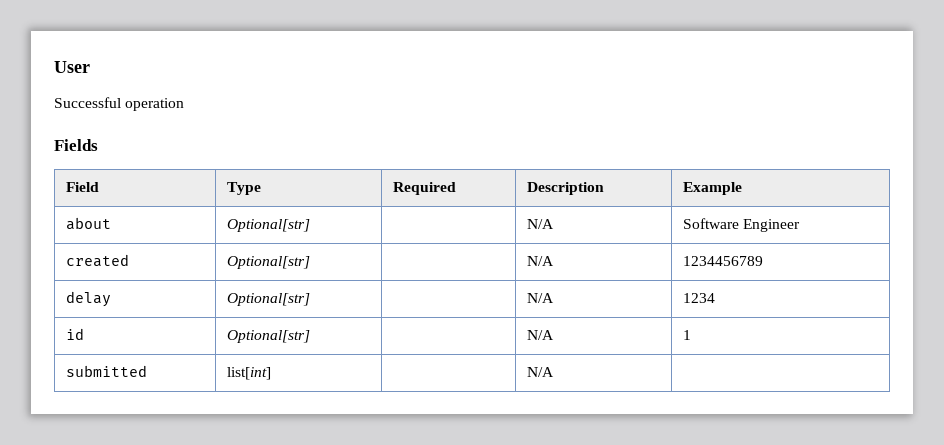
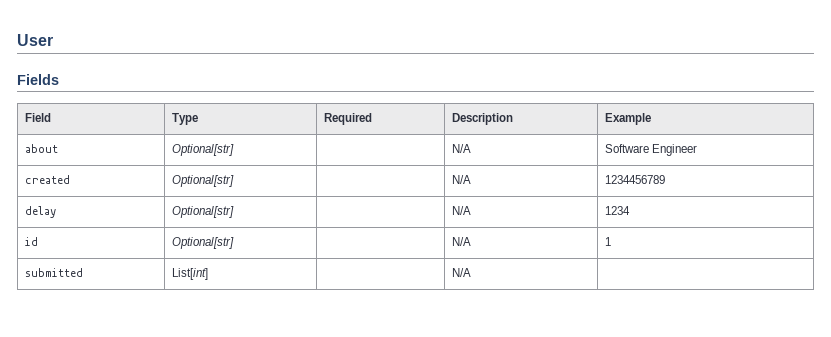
- Successful operation
- submitted | list[int] | | N/A |
+ submitted | List[int] | | N/A |

